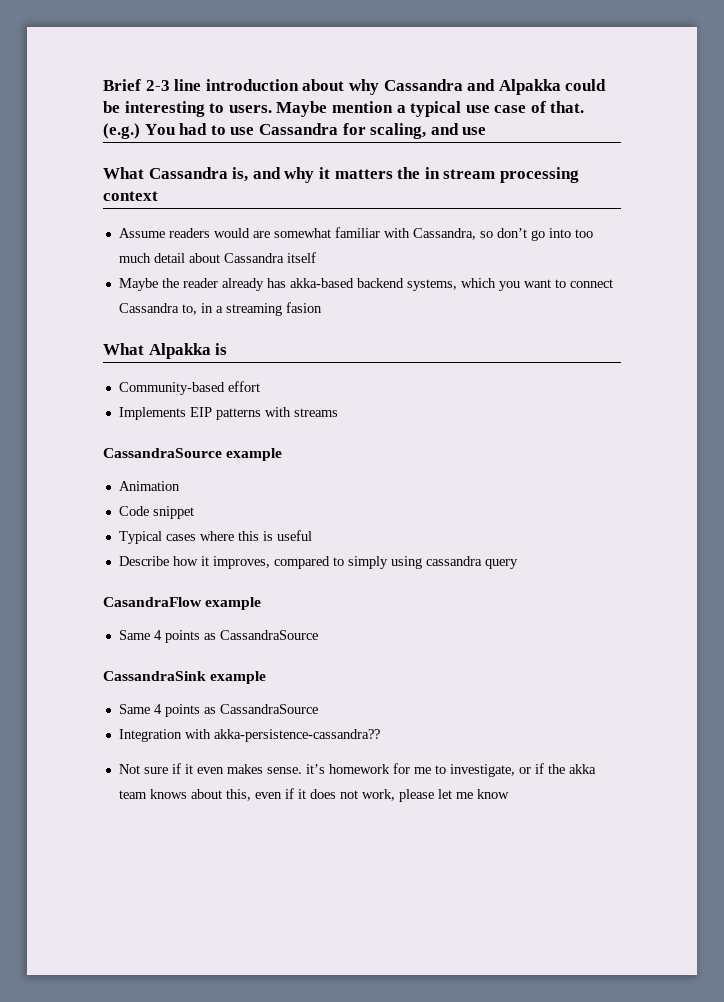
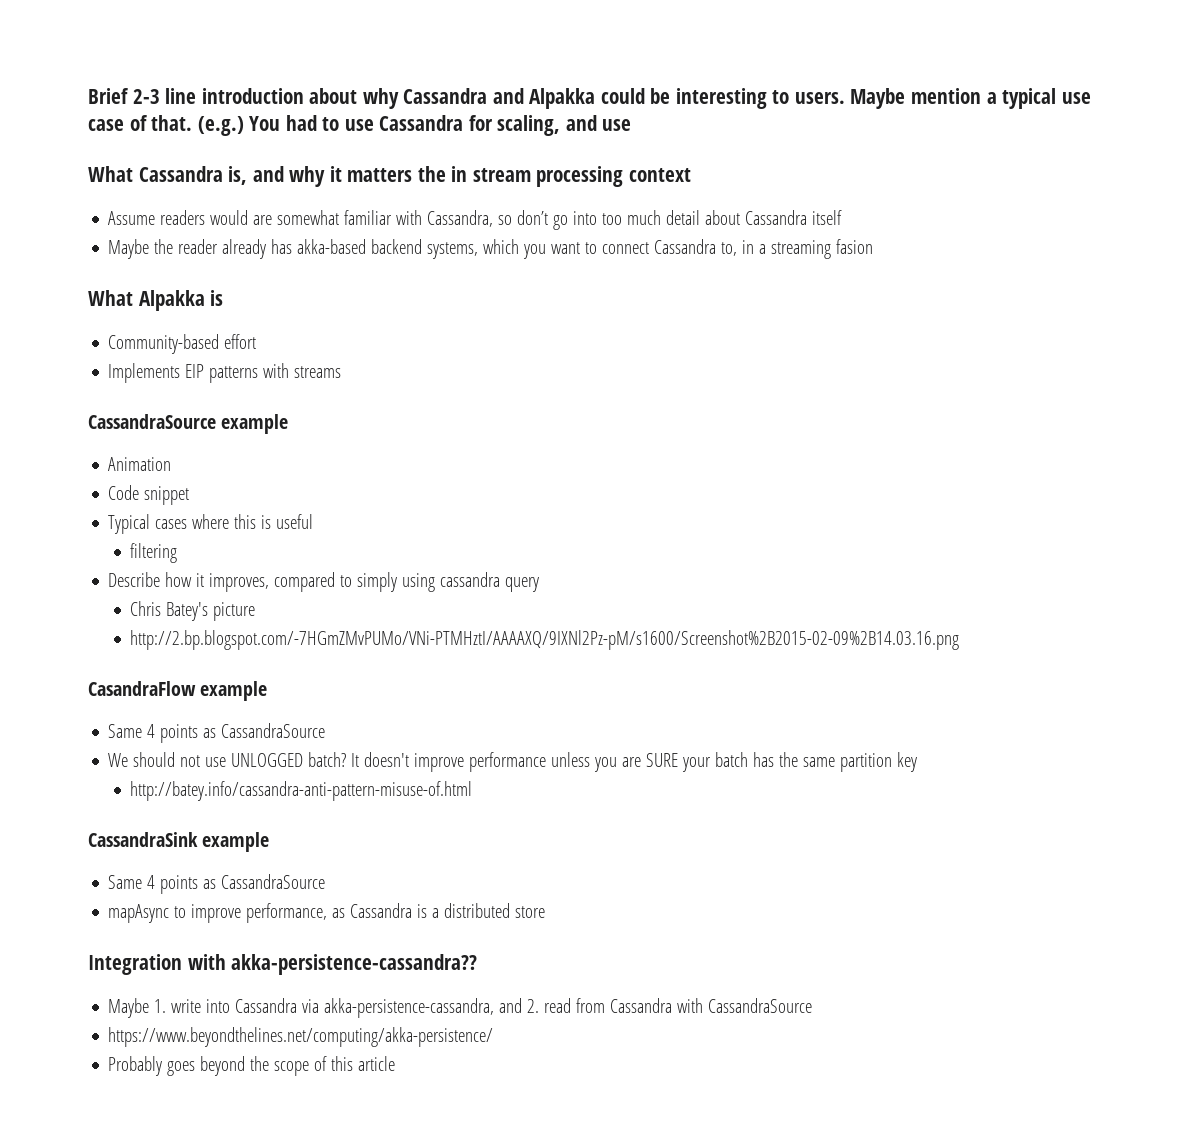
+ filtering
+ Chris Batey's picture
+ http://2.bp.blogspot.com/-7HGmZMvPUMo/VNi-PTMHztI/AAAAXQ/9IXNl2Pz-pM/s1600/Screenshot%2B2015-02-09%2B14.03.16.png
+ We should not use UNLOGGED batch? It doesn't improve performance unless you are SURE your batch has the same partition key
+ http://batey.info/cassandra-anti-pattern-misuse-of.html
+ mapAsync to improve performance, as Cassandra is a distributed store
  Integration with akka-persistence-cassandra??
- Not sure if it even makes sense. it’s homework for me to investigate, or if the akka team knows about this, even if it does not work, please let me know
+ Maybe 1. write into Cassandra via akka-persistence-cassandra, and 2. read from Cassandra with CassandraSource
+ https://www.beyondthelines.net/computing/akka-persistence/
+ Probably goes beyond the scope of this article

